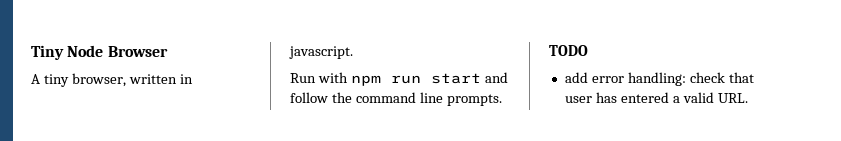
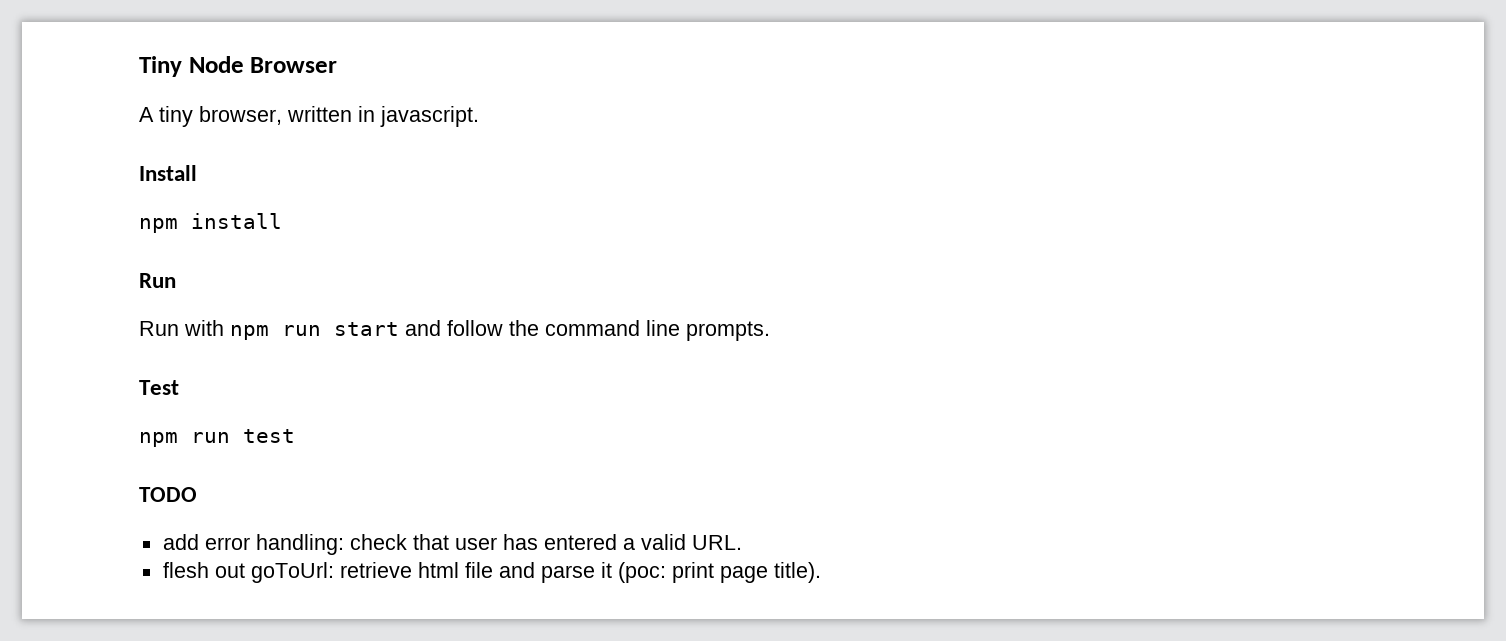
+ Install
+ npm install
+ Run
+ Test
+ npm run test
+ flesh out goToUrl: retrieve html file and parse it (poc: print page title).

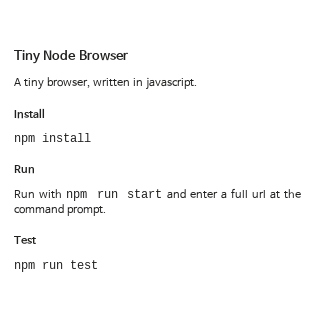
- Run with npm run start and follow the command line prompts.
+ Run with npm run start and enter a full url at the command prompt.
  Test
  npm run test
- TODO
- add error handling: check that user has entered a valid URL.
- flesh out goToUrl: retrieve html file and parse it (poc: print page title).

